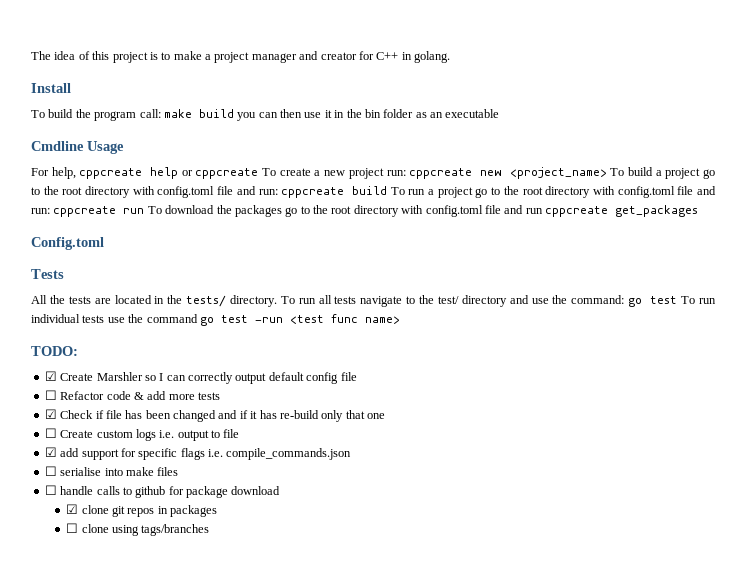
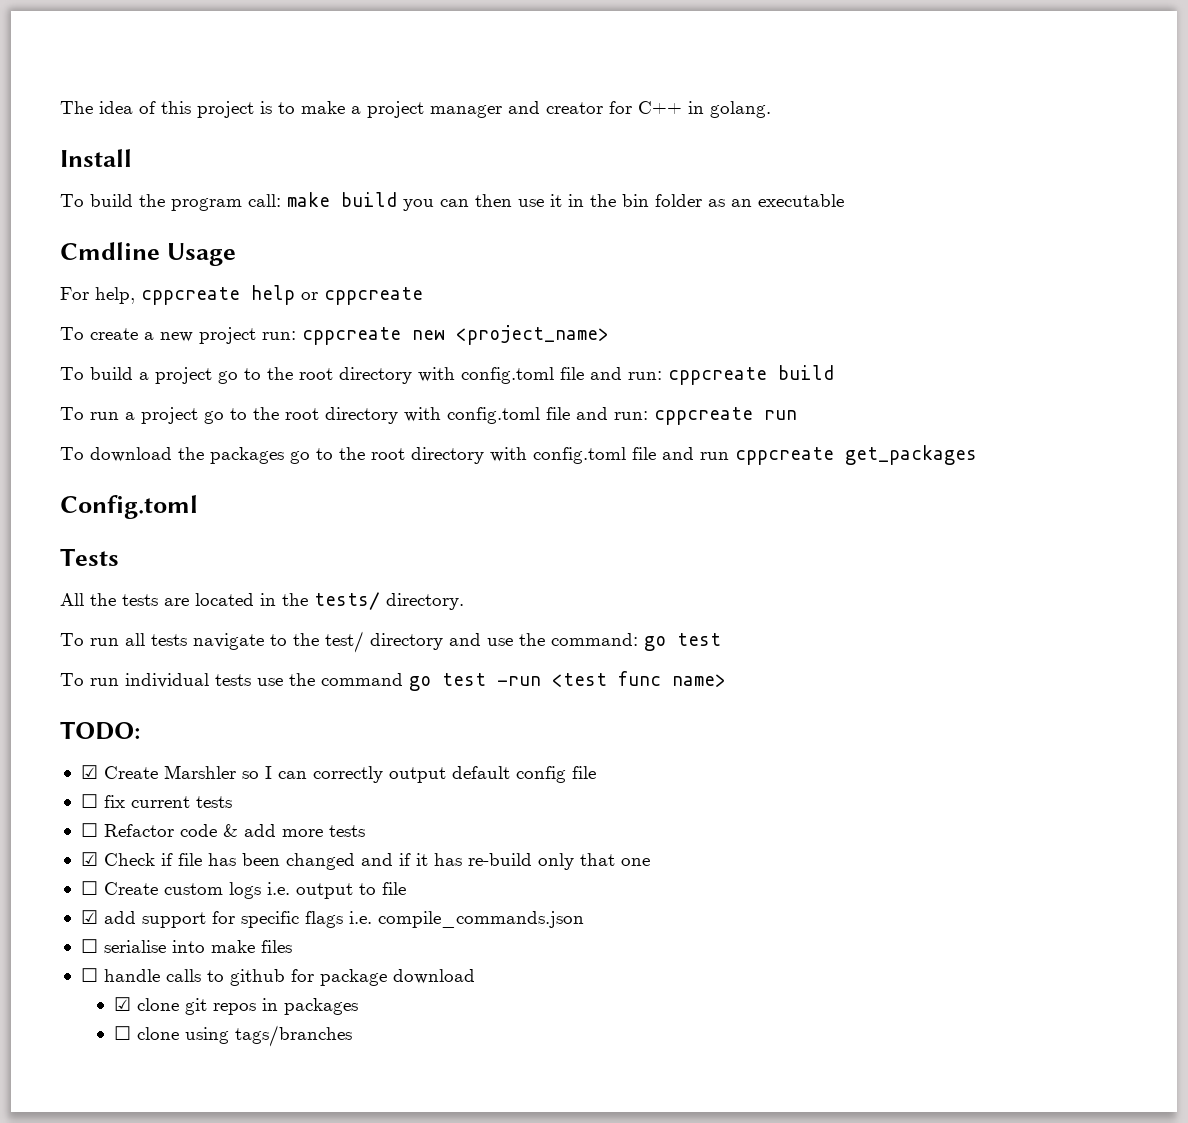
- For help, cppcreate help or cppcreate To create a new project run:
+ For help, cppcreate help or cppcreate
+ To create a new project run:
- cppcreate new <project_name> To build a project go to the root directory with config.toml file and run:
+ cppcreate new <project_name>
+ To build a project go to the root directory with config.toml file and run:
- cppcreate build To run a project go to the root directory with config.toml file and run:
+ cppcreate build
+ To run a project go to the root directory with config.toml file and run:
- cppcreate run To download the packages go to the root directory with config.toml file and run cppcreate get_packages
+ cppcreate run
+ To download the packages go to the root directory with config.toml file and run cppcreate get_packages
- All the tests are located in the tests/ directory. To run all tests navigate to the test/ directory and use the command: go test To run individual tests use the command go test -run <test func name>
+ All the tests are located in the tests/ directory.
+ To run all tests navigate to the test/ directory and use the command: go test
+ To run individual tests use the command go test -run <test func name>
+ ☐ fix current tests

